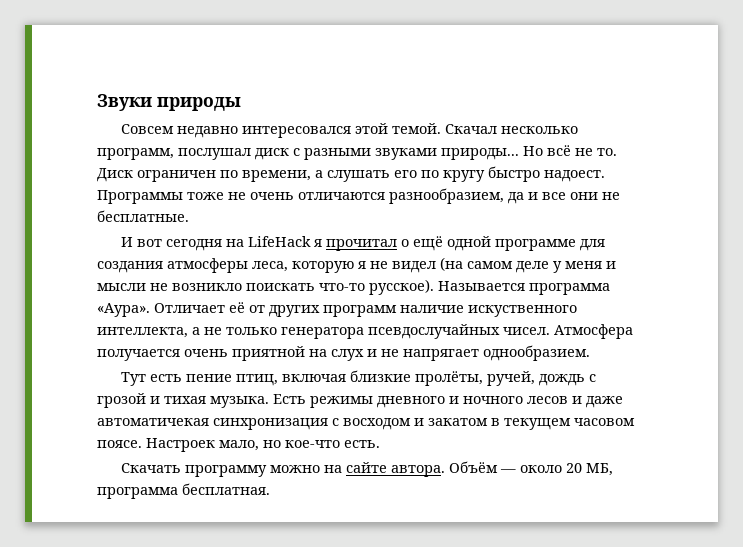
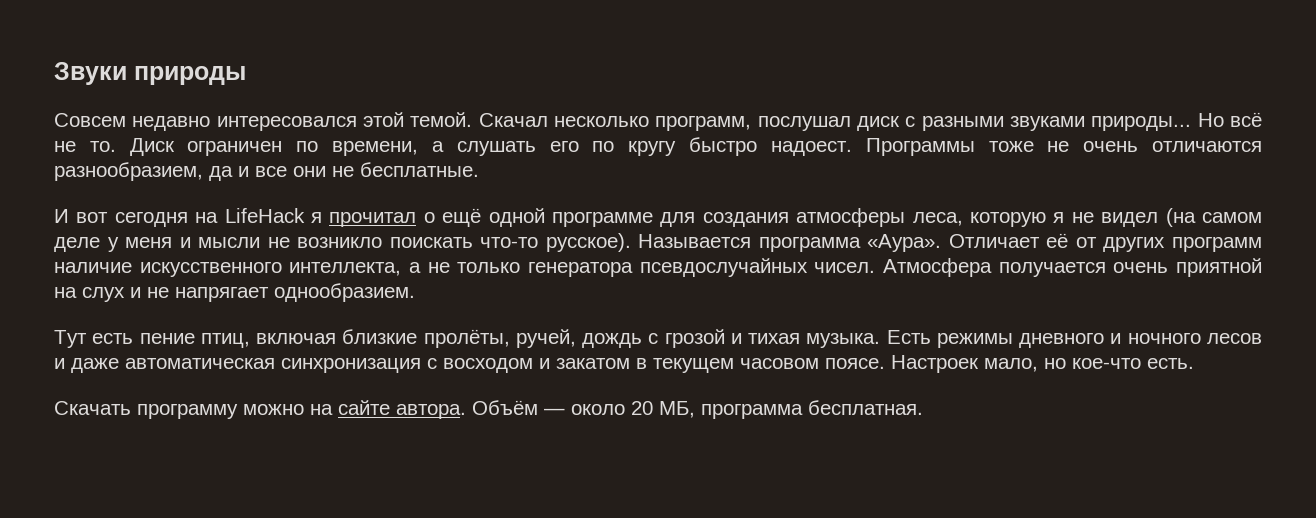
- Отличает её от других программ наличие искуственного интеллекта, а не только генератора псевдослучайных чисел.
+ Отличает её от других программ наличие искусственного интеллекта, а не только генератора псевдослучайных чисел.
- Есть режимы дневного и ночного лесов и даже автоматичекая синхронизация с восходом и закатом в текущем часовом поясе.
+ Есть режимы дневного и ночного лесов и даже автоматическая синхронизация с восходом и закатом в текущем часовом поясе.

